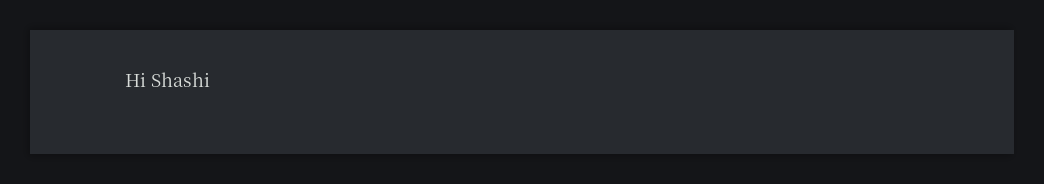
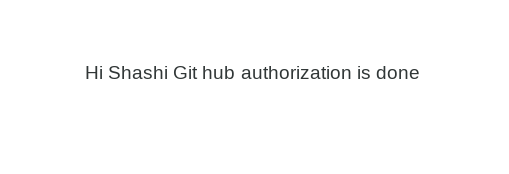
- Hi Shashi
+ Hi Shashi Git hub authorization is done

